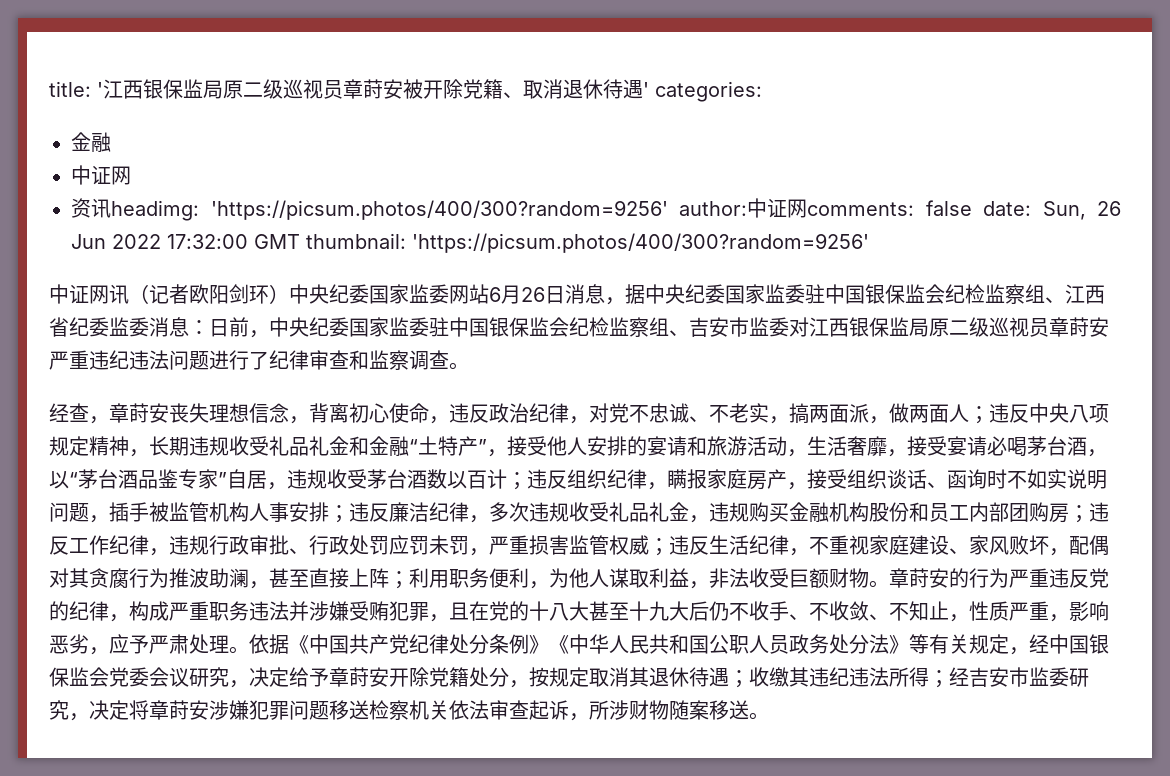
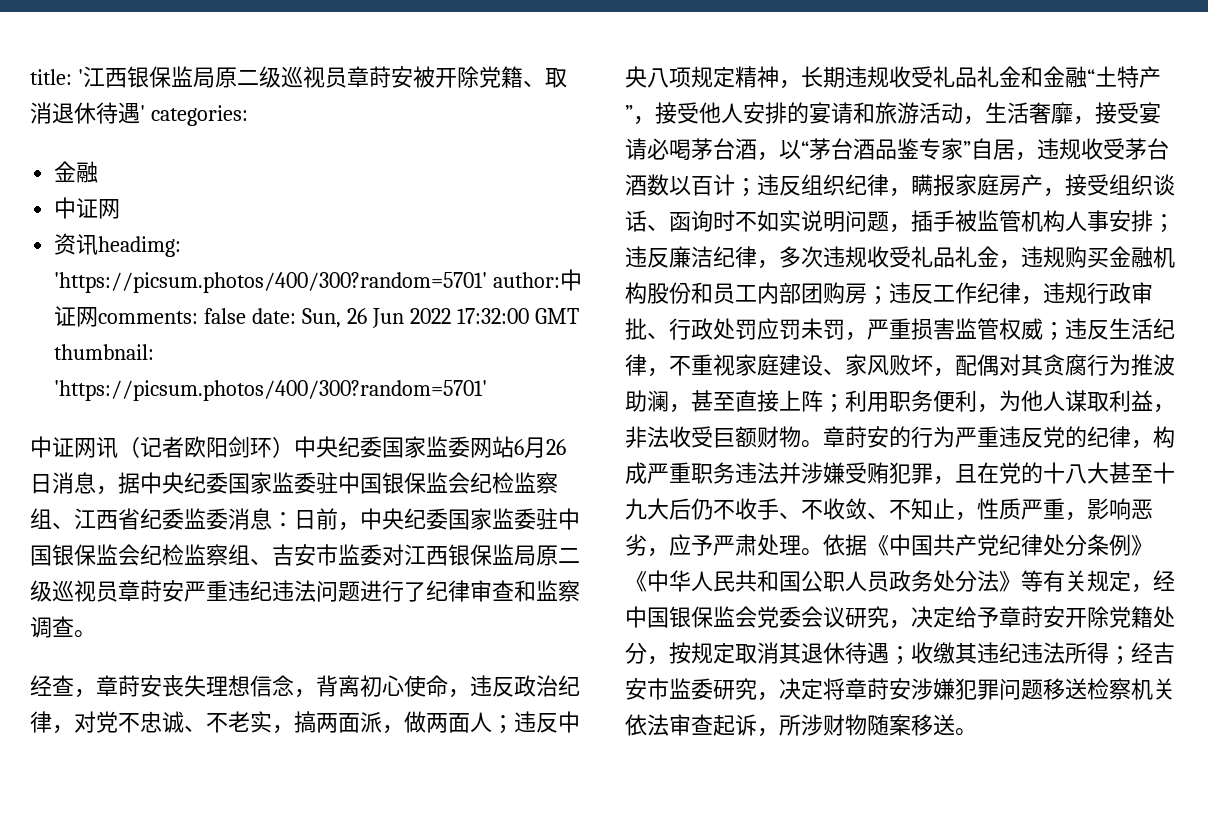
- 资讯headimg: 'https://picsum.photos/400/300?random=9256' author:中证网comments: false date: Sun, 26 Jun 2022 17:32:00 GMT thumbnail: 'https://picsum.photos/400/300?random=9256'
+ 资讯headimg: 'https://picsum.photos/400/300?random=5701' author:中证网comments: false date: Sun, 26 Jun 2022 17:32:00 GMT thumbnail: 'https://picsum.photos/400/300?random=5701'

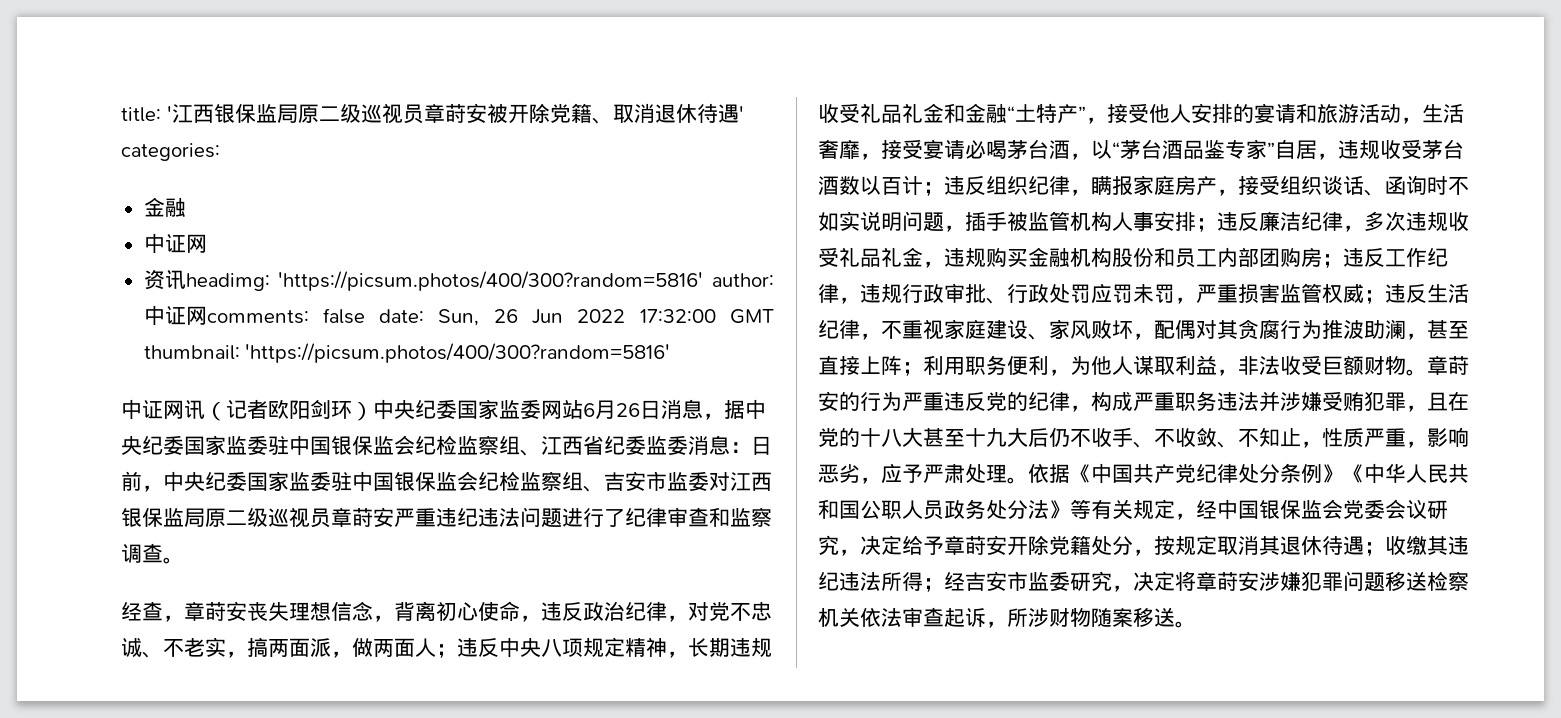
- 资讯headimg: 'https://picsum.photos/400/300?random=5701' author:中证网comments: false date: Sun, 26 Jun 2022 17:32:00 GMT thumbnail: 'https://picsum.photos/400/300?random=5701'
+ 资讯headimg: 'https://picsum.photos/400/300?random=5816' author:中证网comments: false date: Sun, 26 Jun 2022 17:32:00 GMT thumbnail: 'https://picsum.photos/400/300?random=5816'

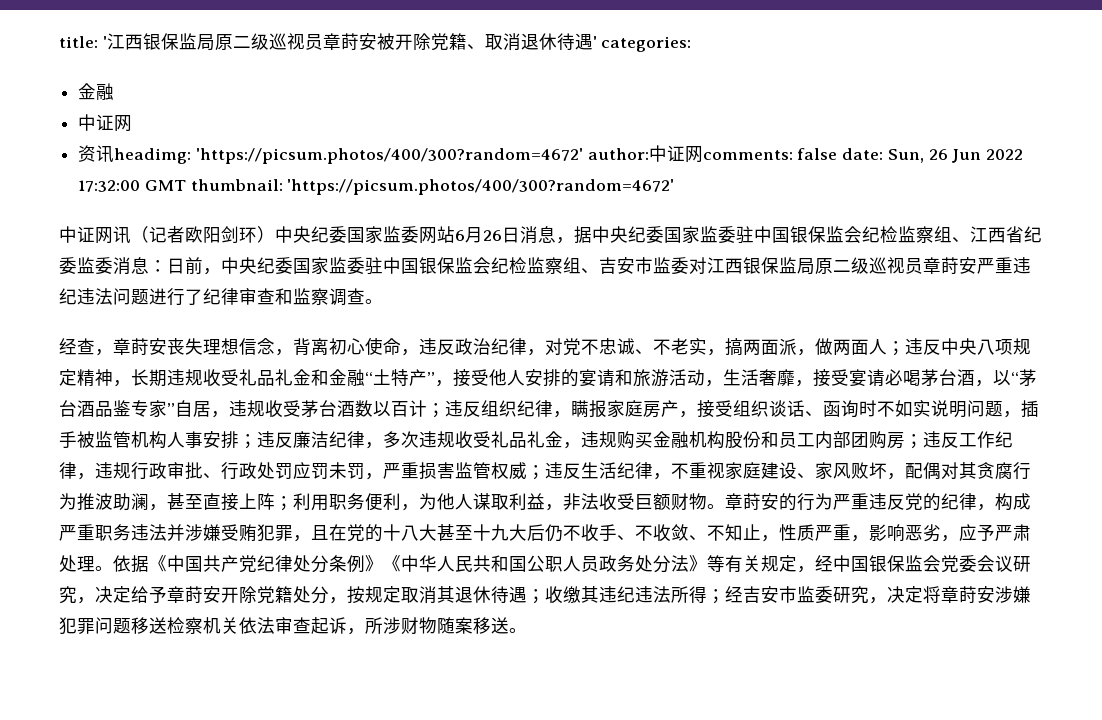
- 资讯headimg: 'https://picsum.photos/400/300?random=5816' author:中证网comments: false date: Sun, 26 Jun 2022 17:32:00 GMT thumbnail: 'https://picsum.photos/400/300?random=5816'
+ 资讯headimg: 'https://picsum.photos/400/300?random=4672' author:中证网comments: false date: Sun, 26 Jun 2022 17:32:00 GMT thumbnail: 'https://picsum.photos/400/300?random=4672'

